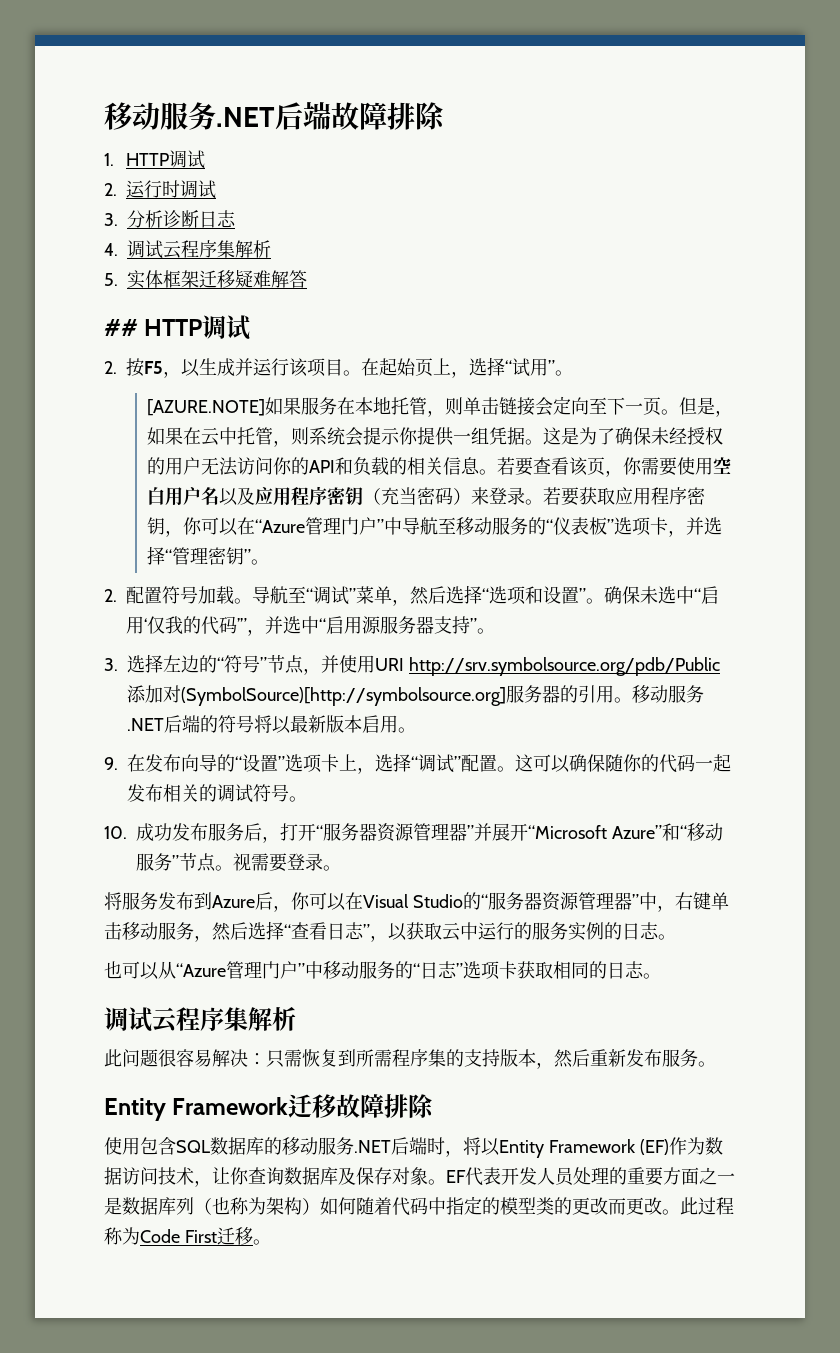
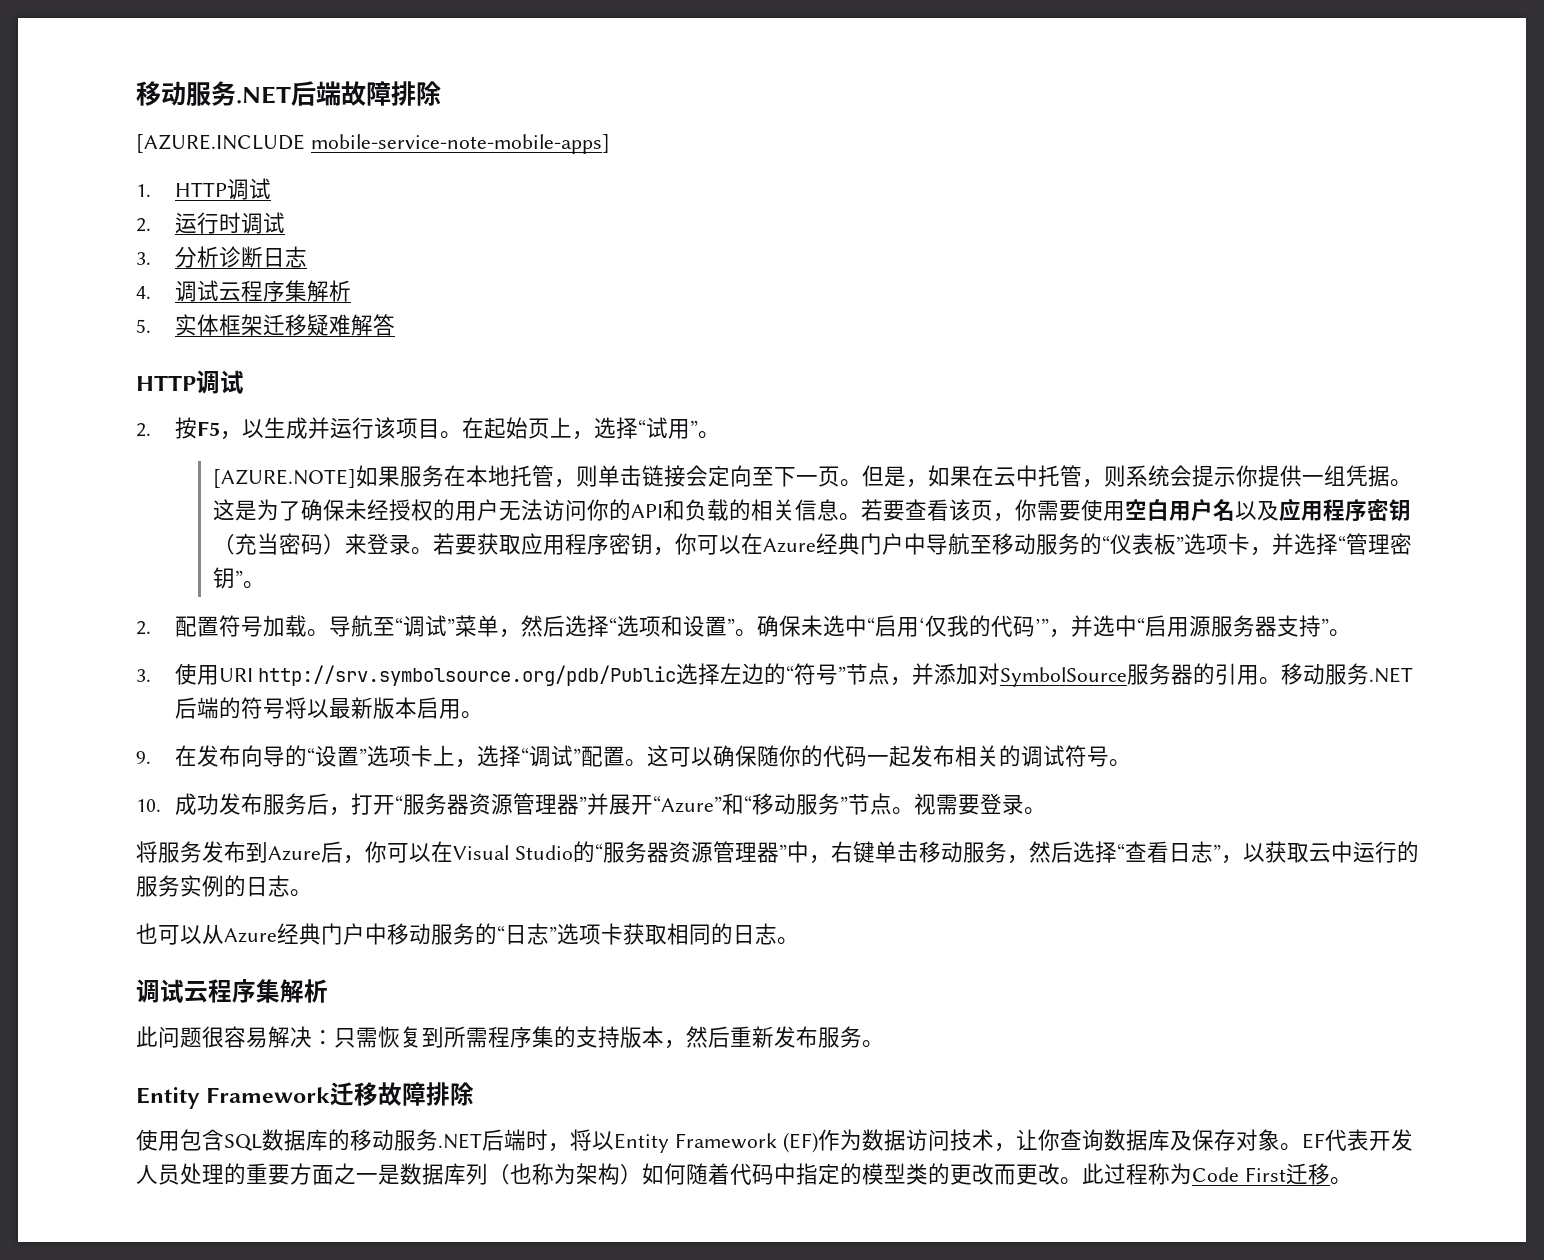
+ [AZURE.INCLUDE mobile-service-note-mobile-apps]
  5.实体框架迁移疑难解答
- ## HTTP调试
+ HTTP调试
- 若要获取应用程序密钥，你可以在“Azure管理门户”中导航至移动服务的“仪表板”选项卡，并选择“管理密钥”。
+ 若要获取应用程序密钥，你可以在Azure经典门户中导航至移动服务的“仪表板”选项卡，并选择“管理密钥”。
- 3.选择左边的“符号”节点，并使用URI http://srv.symbolsource.org/pdb/Public添加对(SymbolSource)[http://symbolsource.org]服务器的引用。
+ 3.使用URI http://srv.symbolsource.org/pdb/Public选择左边的“符号”节点，并添加对SymbolSource服务器的引用。
- 10.成功发布服务后，打开“服务器资源管理器”并展开“Microsoft Azure”和“移动服务”节点。
+ 10.成功发布服务后，打开“服务器资源管理器”并展开“Azure”和“移动服务”节点。
- 也可以从“Azure管理门户”中移动服务的“日志”选项卡获取相同的日志。
+ 也可以从Azure经典门户中移动服务的“日志”选项卡获取相同的日志。

